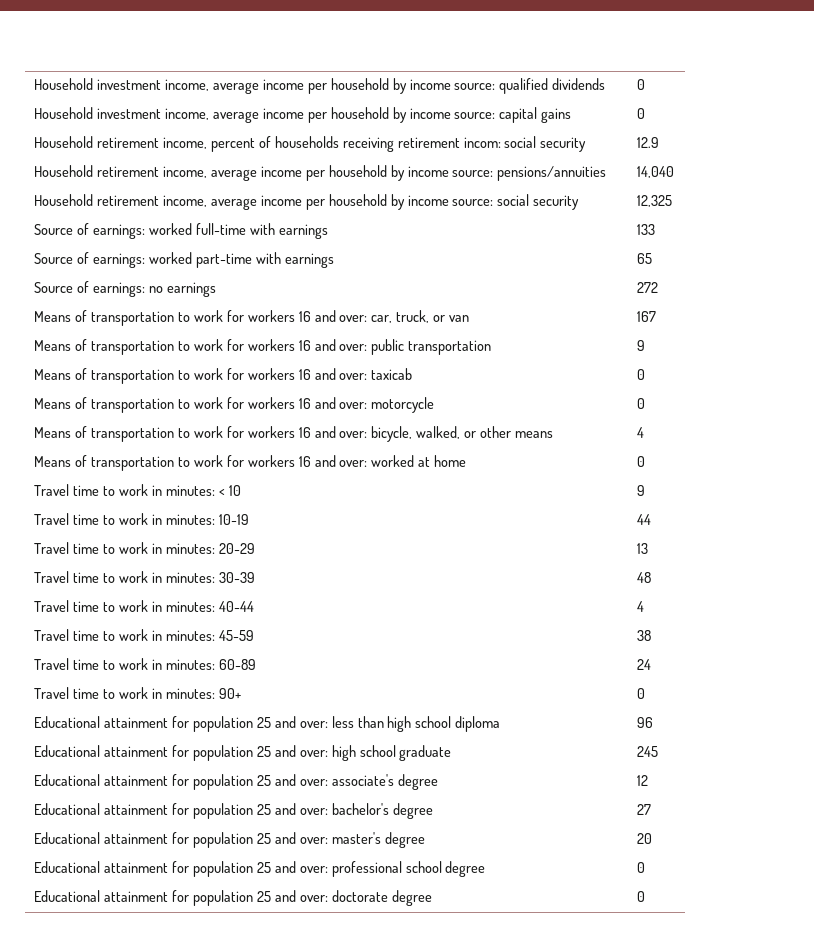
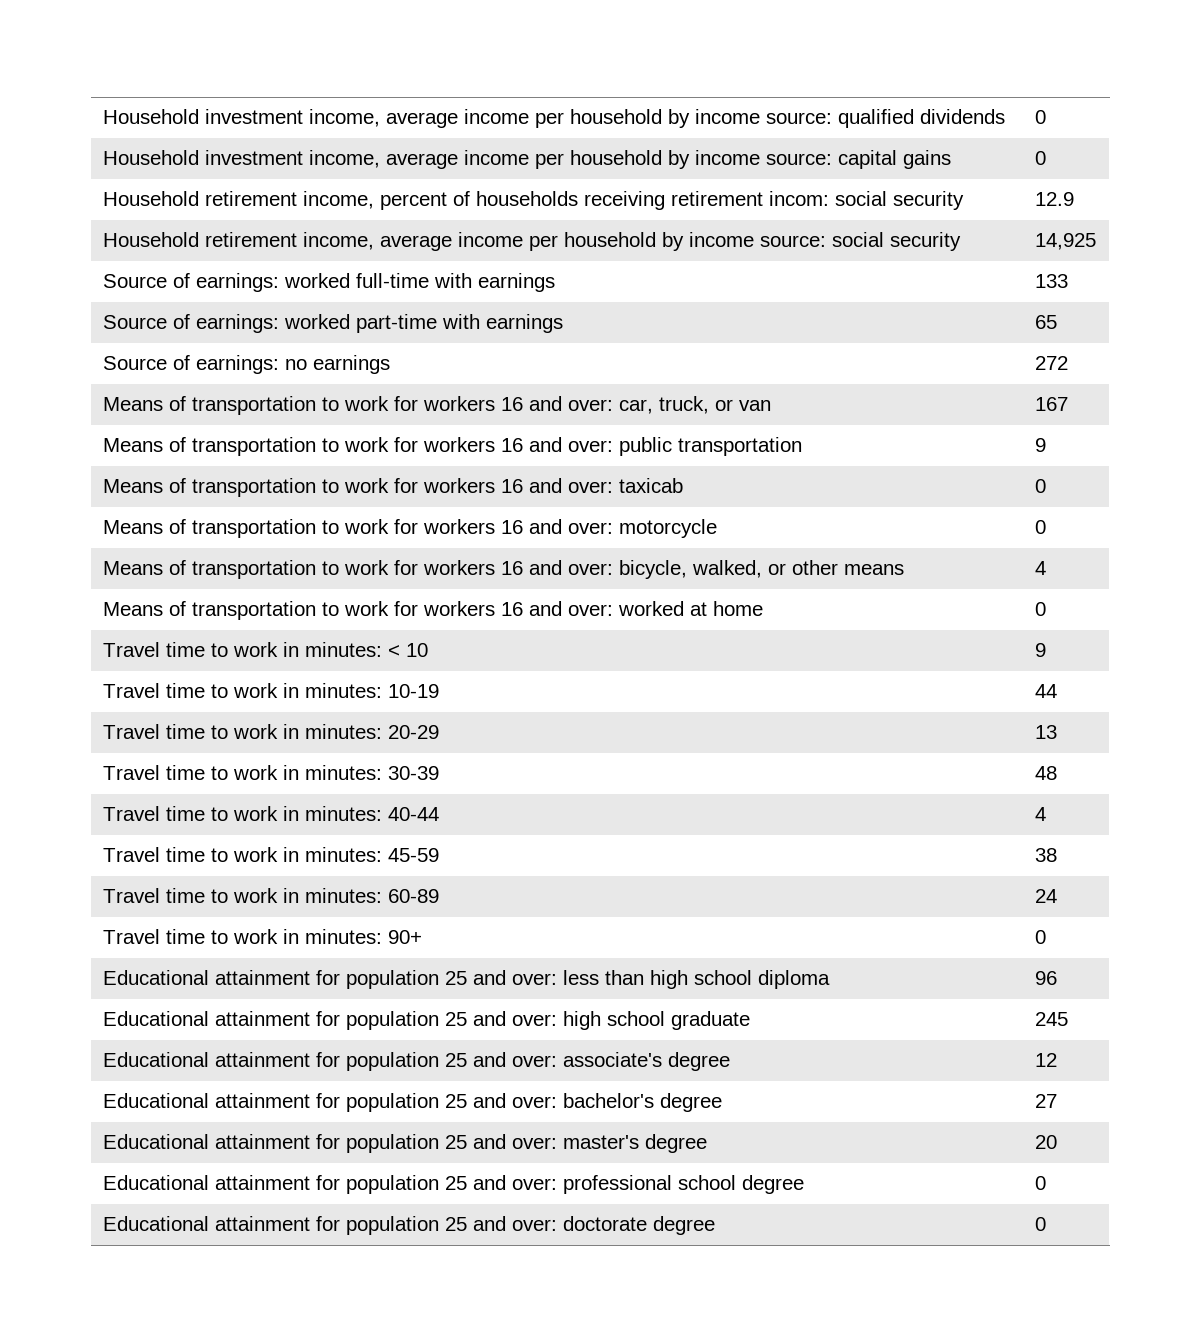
- Household retirement income, average income per household by income source: pensions/annuities | 14,040
- Household retirement income, average income per household by income source: social security | 12,325
+ Household retirement income, average income per household by income source: social security | 14,925

